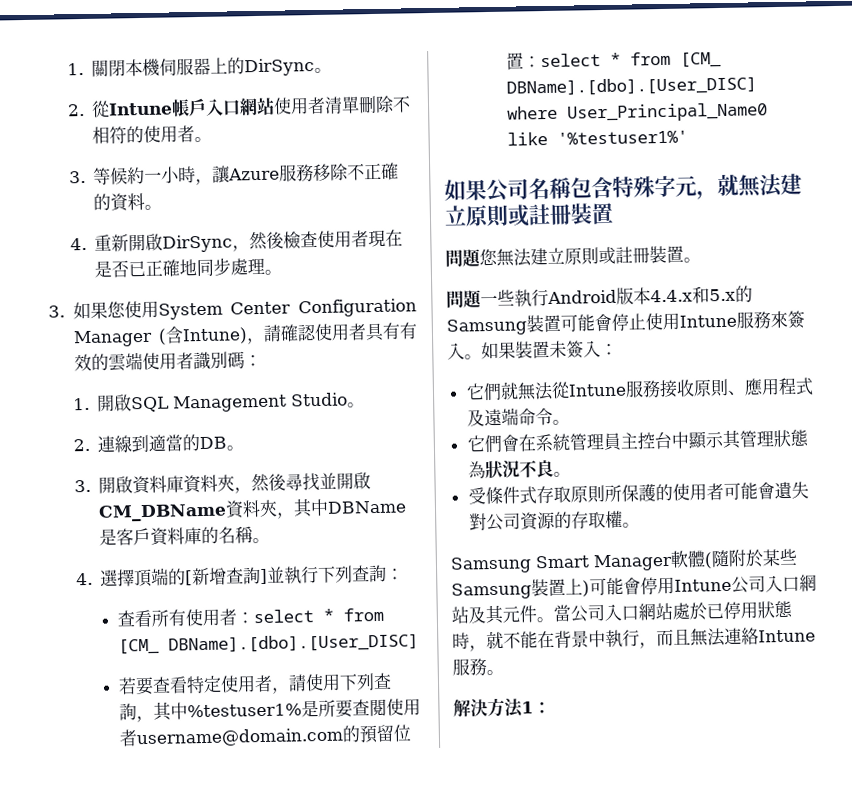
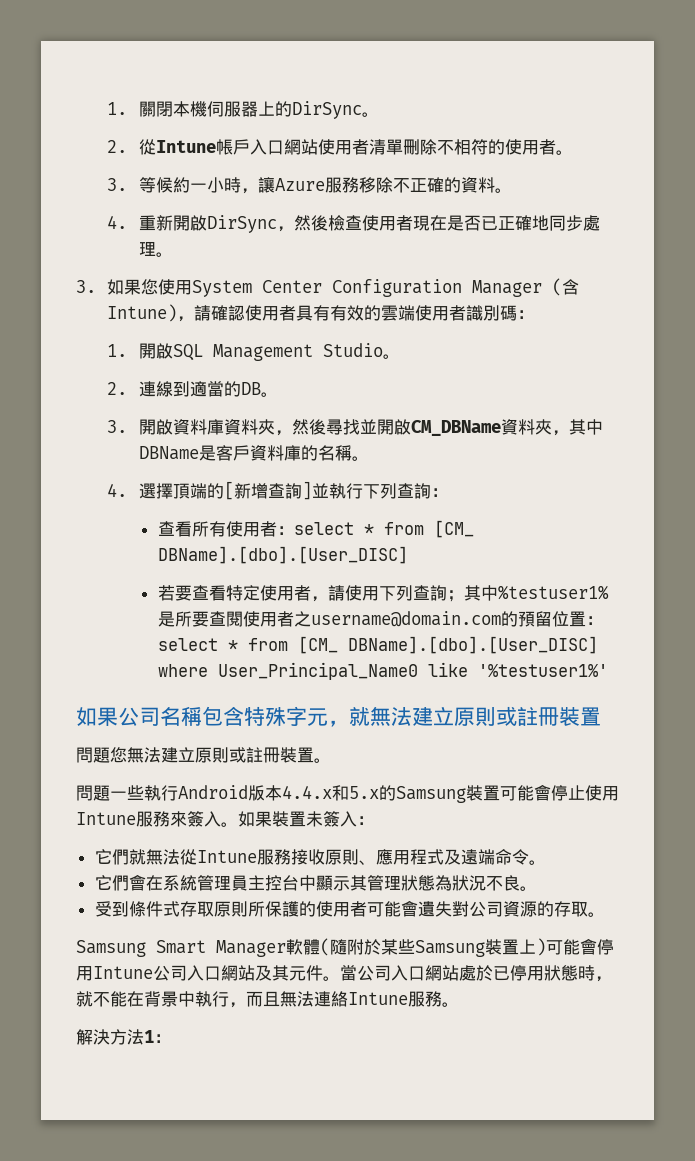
- 若要查看特定使用者，請使用下列查詢，其中%testuser1%是所要查閱使用者username@domain.com的預留位置：select * from [CM_ DBName].[dbo].[User_DISC] where User_Principal_Name0 like '%testuser1%'
+ 若要查看特定使用者，請使用下列查詢；其中%testuser1%是所要查閱使用者之username@domain.com的預留位置：select * from [CM_ DBName].[dbo].[User_DISC] where User_Principal_Name0 like '%testuser1%'
- 受條件式存取原則所保護的使用者可能會遺失對公司資源的存取權。
+ 受到條件式存取原則所保護的使用者可能會遺失對公司資源的存取。

